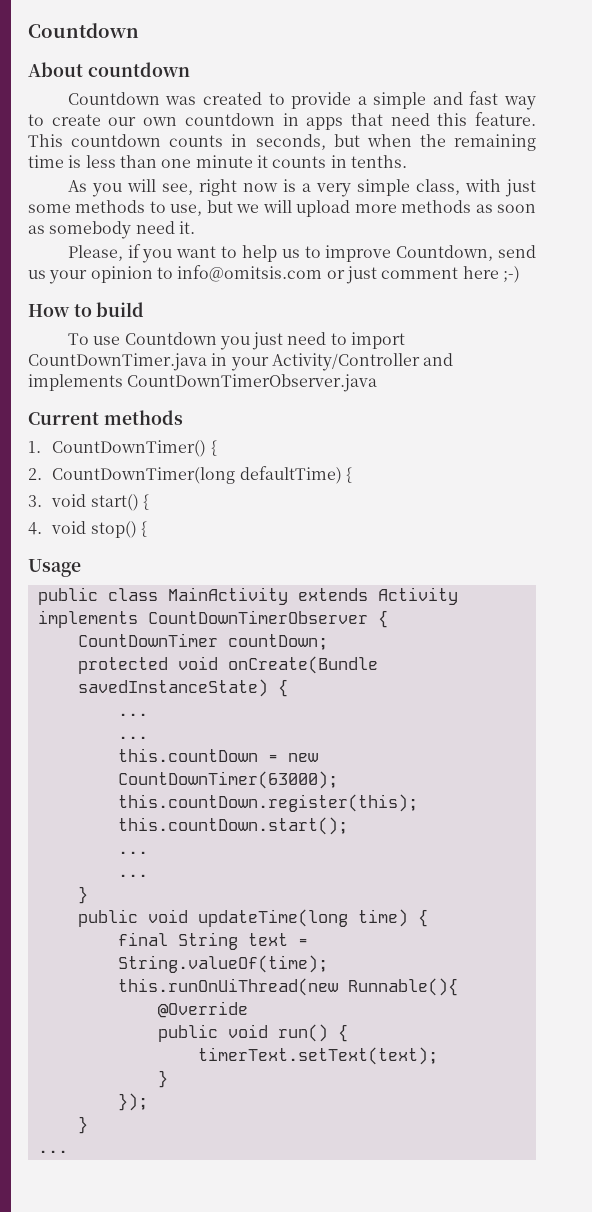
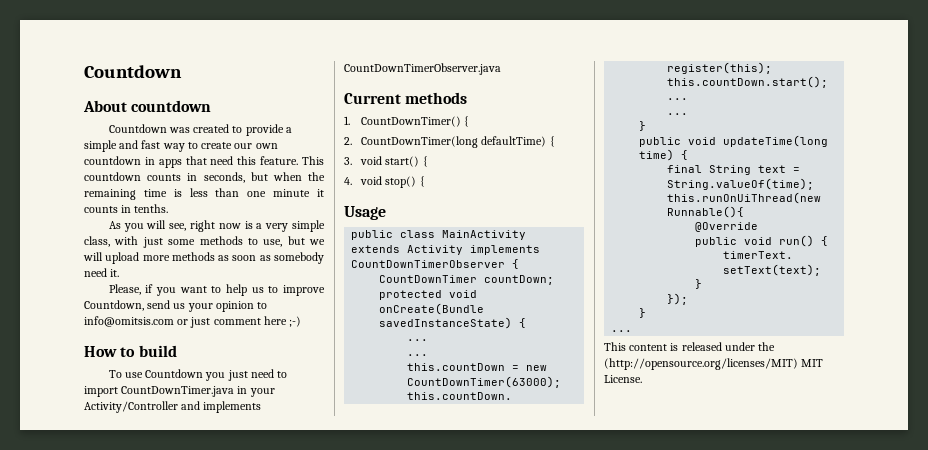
+ This content is released under the (http://opensource.org/licenses/MIT) MIT License.

